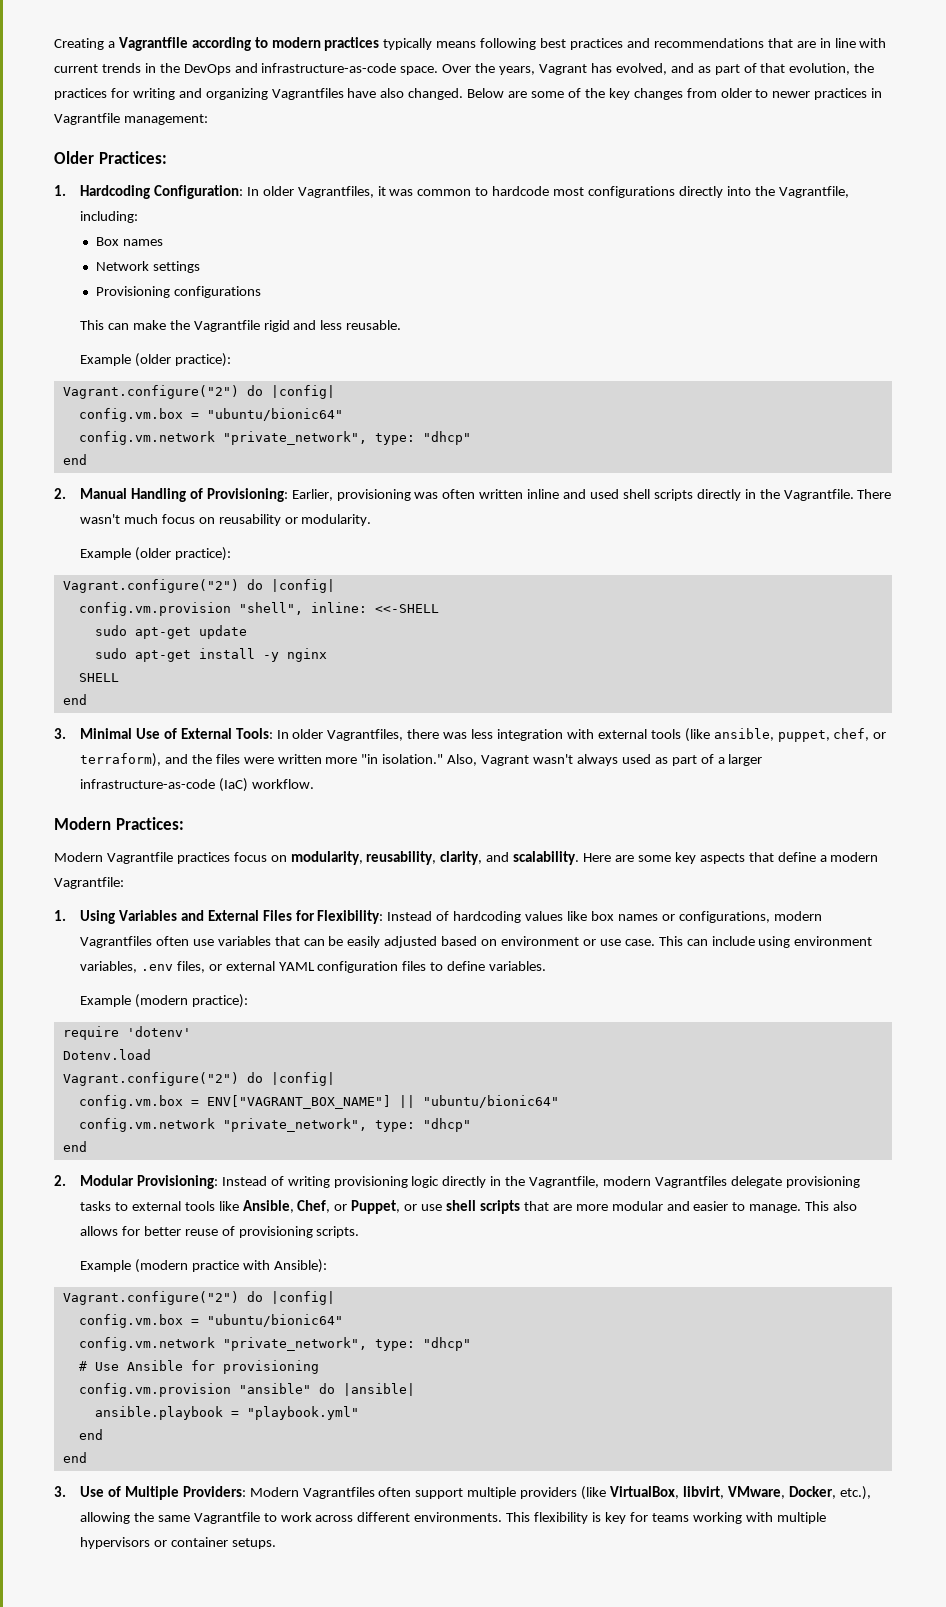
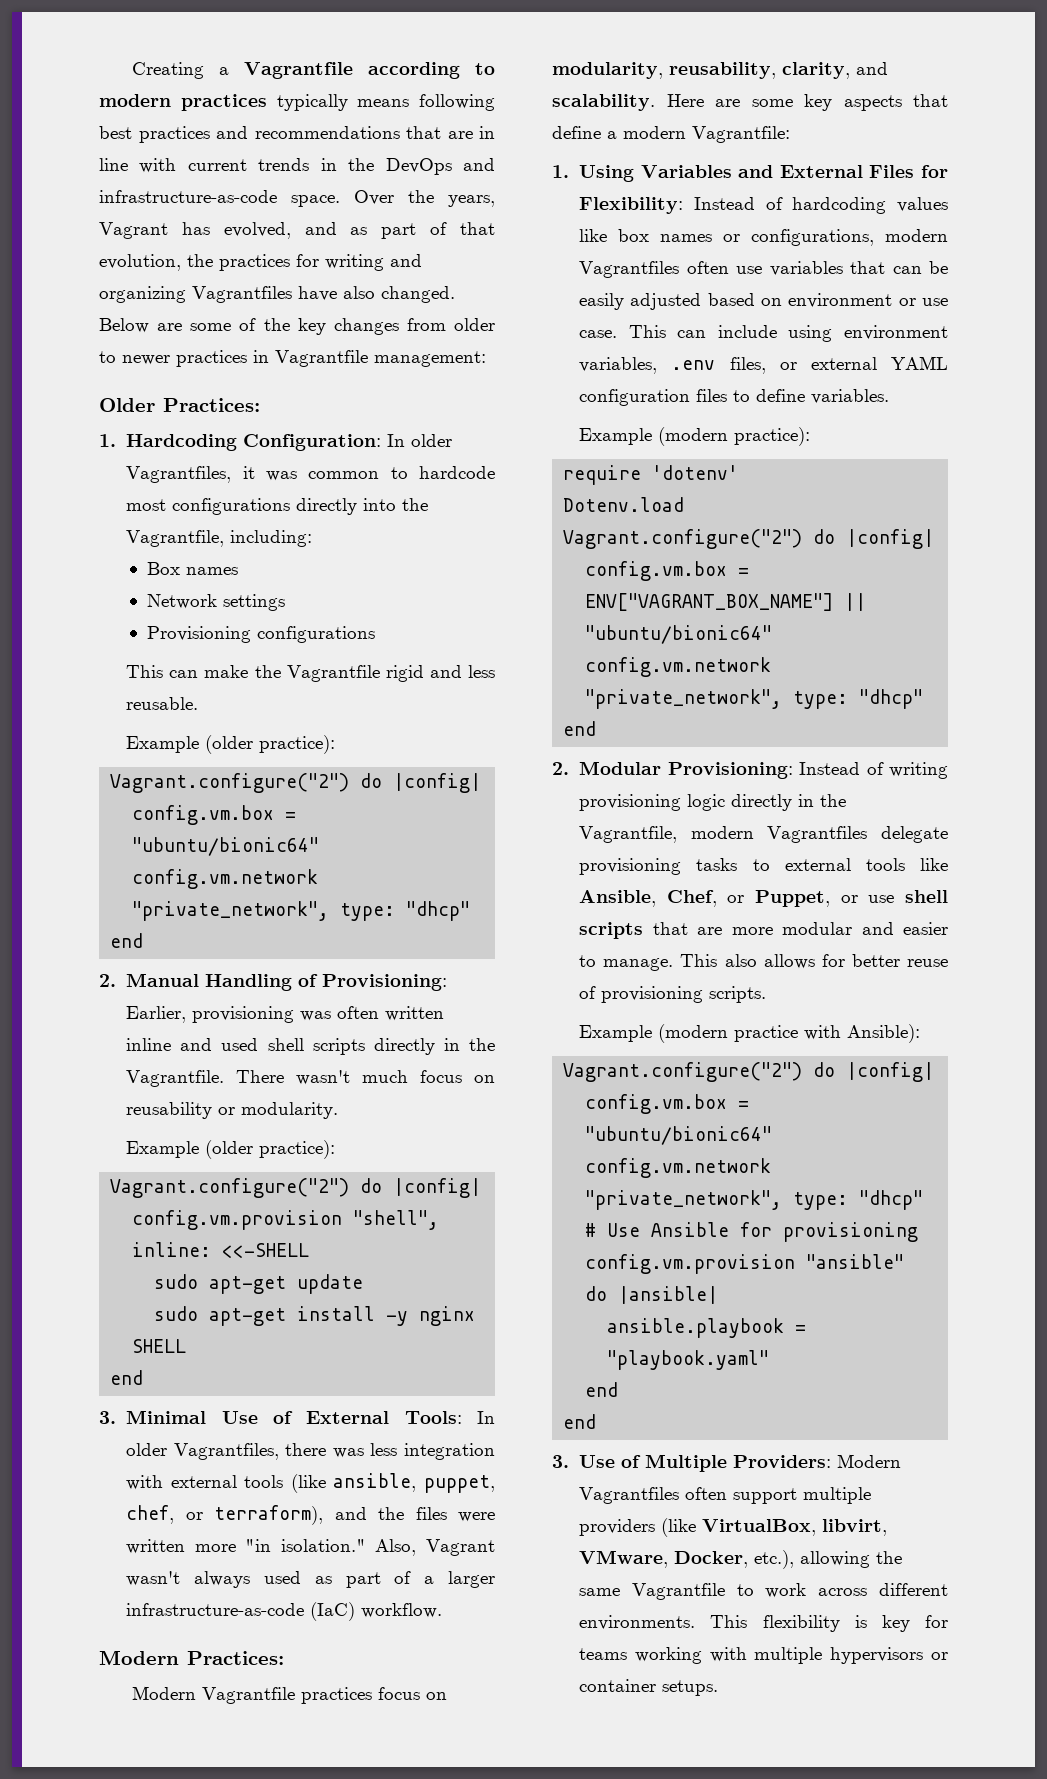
- ansible.playbook = "playbook.yml"
+ ansible.playbook = "playbook.yaml"

